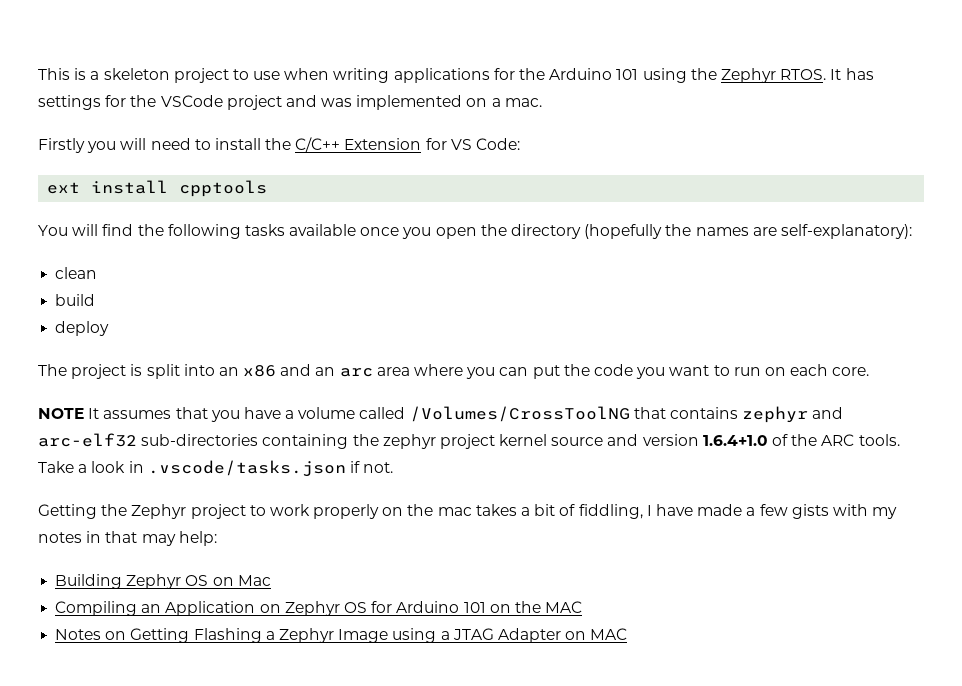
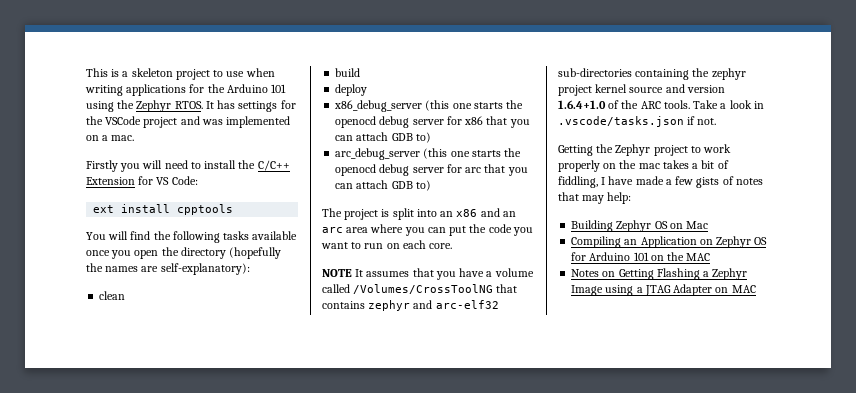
+ x86_debug_server (this one starts the openocd debug server for x86 that you can attach GDB to)
+ arc_debug_server (this one starts the openocd debug server for arc that you can attach GDB to)
- Getting the Zephyr project to work properly on the mac takes a bit of fiddling, I have made a few gists with my notes in that may help:
+ Getting the Zephyr project to work properly on the mac takes a bit of fiddling, I have made a few gists of notes that may help:

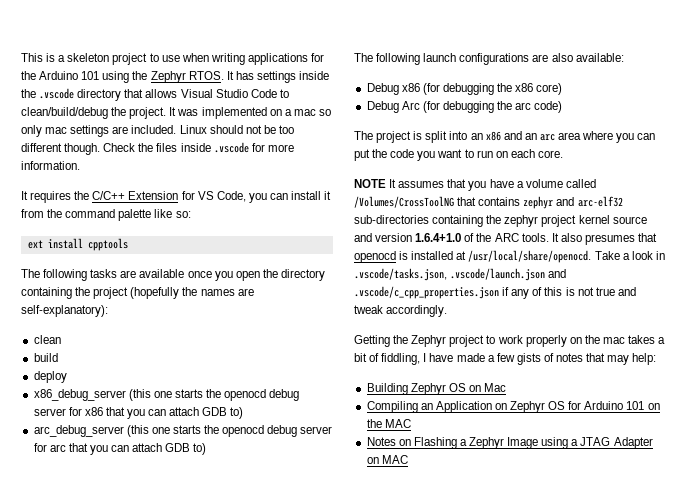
- It has settings for the VSCode project and was implemented on a mac.
- Firstly you will need to install the C/C++ Extension for VS Code:
+ It has settings inside the .vscode directory that allows Visual Studio Code to clean/build/debug the project. It was implemented on a mac so only mac settings are included. Linux should not be too different though. Check the files inside .vscode for more information.
+ It requires the C/C++ Extension for VS Code, you can install it from the command palette like so:
- You will find the following tasks available once you open the directory (hopefully the names are self-explanatory):
+ The following tasks are available once you open the directory containing the project (hopefully the names are self-explanatory):
+ The following launch configurations are also available:
+ Debug x86 (for debugging the x86 core)
+ Debug Arc (for debugging the arc code)
- Take a look in .vscode/tasks.json if not.
+ It also presumes that openocd is installed at /usr/local/share/openocd. Take a look in .vscode/tasks.json, .vscode/launch.json and .vscode/c_cpp_properties.json if any of this is not true and tweak accordingly.
- Notes on Getting Flashing a Zephyr Image using a JTAG Adapter on MAC
+ Notes on Flashing a Zephyr Image using a JTAG Adapter on MAC

